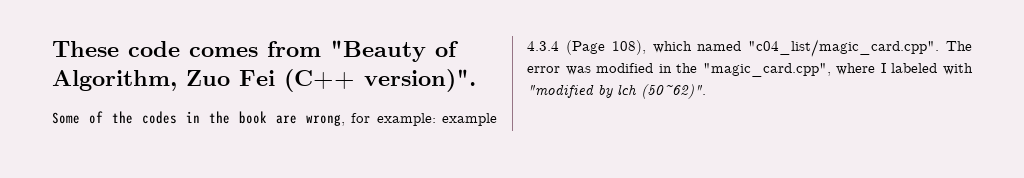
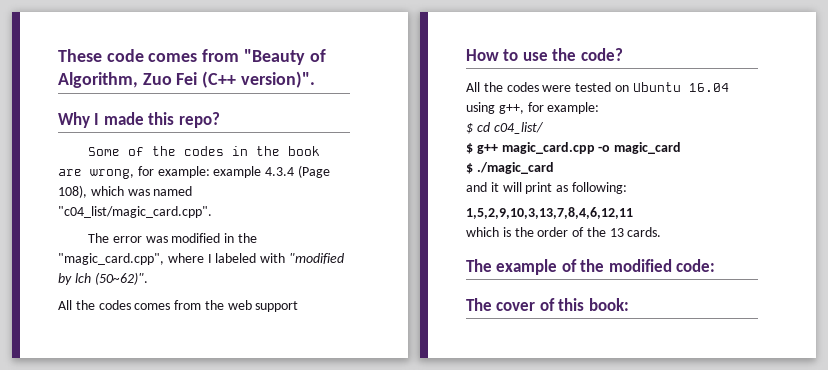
+ Why I made this repo?
- Some of the codes in the book are wrong, for example: example 4.3.4 (Page 108), which named "c04_list/magic_card.cpp". The error was modified in the "magic_card.cpp", where I labeled with "modified by lch (50~62)".
+ Some of the codes in the book are wrong, for example: example 4.3.4 (Page 108), which was named "c04_list/magic_card.cpp".
+ The error was modified in the "magic_card.cpp", where I labeled with "modified by lch (50~62)".
+ All the codes comes from the web support
+ How to use the code?
+ All the codes were tested on Ubuntu 16.04 using g++, for example:
+ $ cd c04_list/
+ $ g++ magic_card.cpp -o magic_card
+ $ ./magic_card
+ and it will print as following:
+ 1,5,2,9,10,3,13,7,8,4,6,12,11
+ which is the order of the 13 cards.
+ The example of the modified code:
+ The cover of this book:

